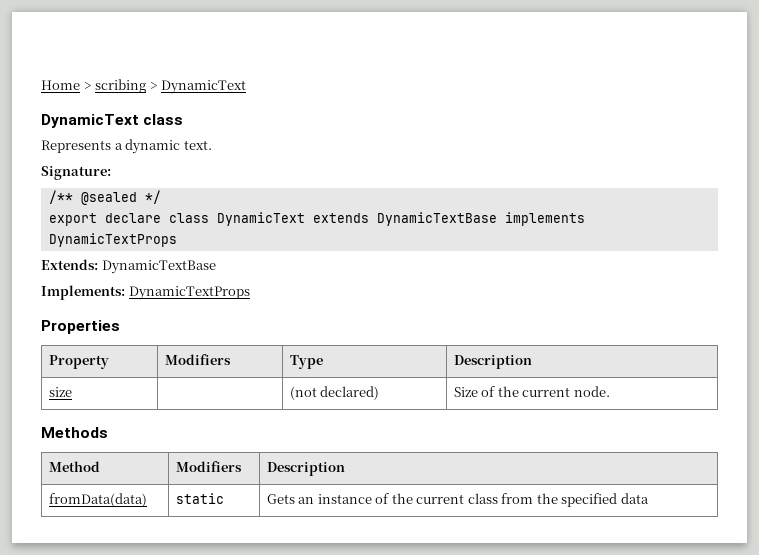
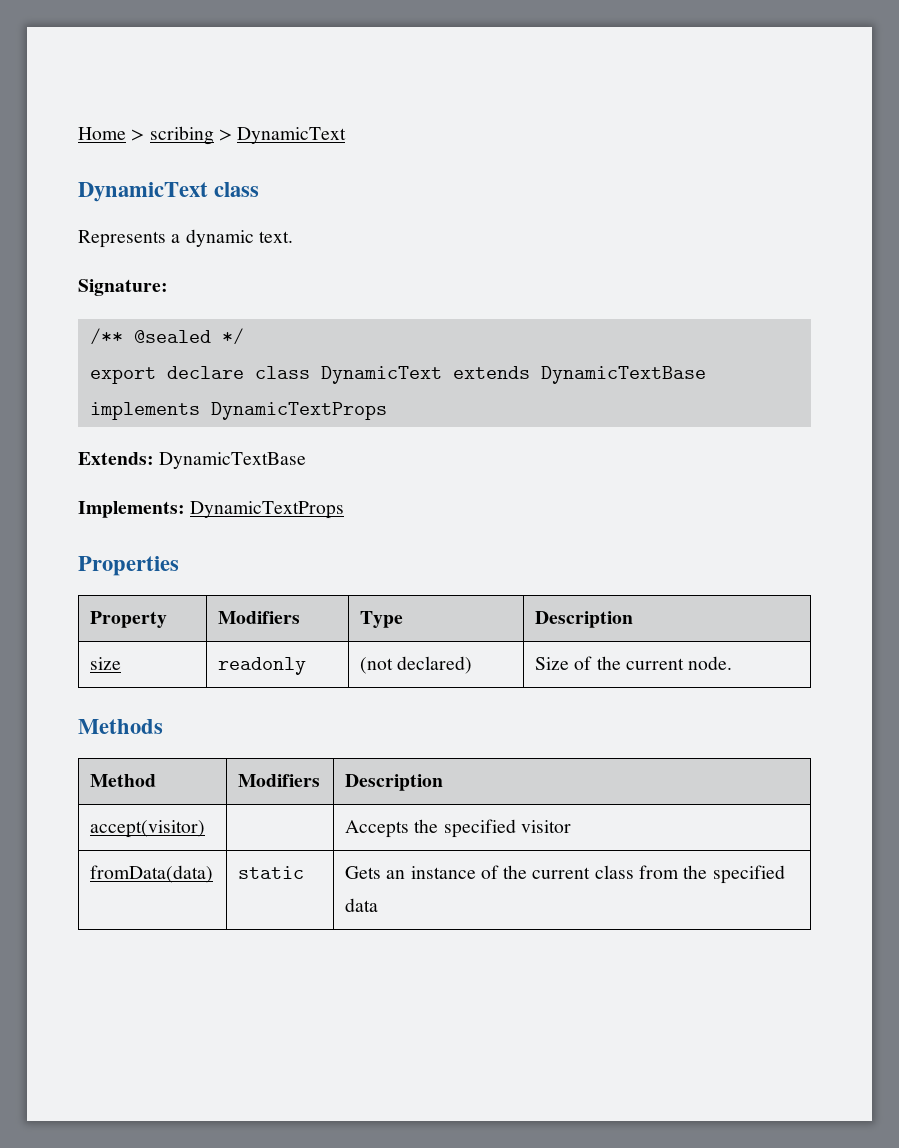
- size | | (not declared) | Size of the current node.
+ size | readonly | (not declared) | Size of the current node.
+ accept(visitor) | | Accepts the specified visitor

